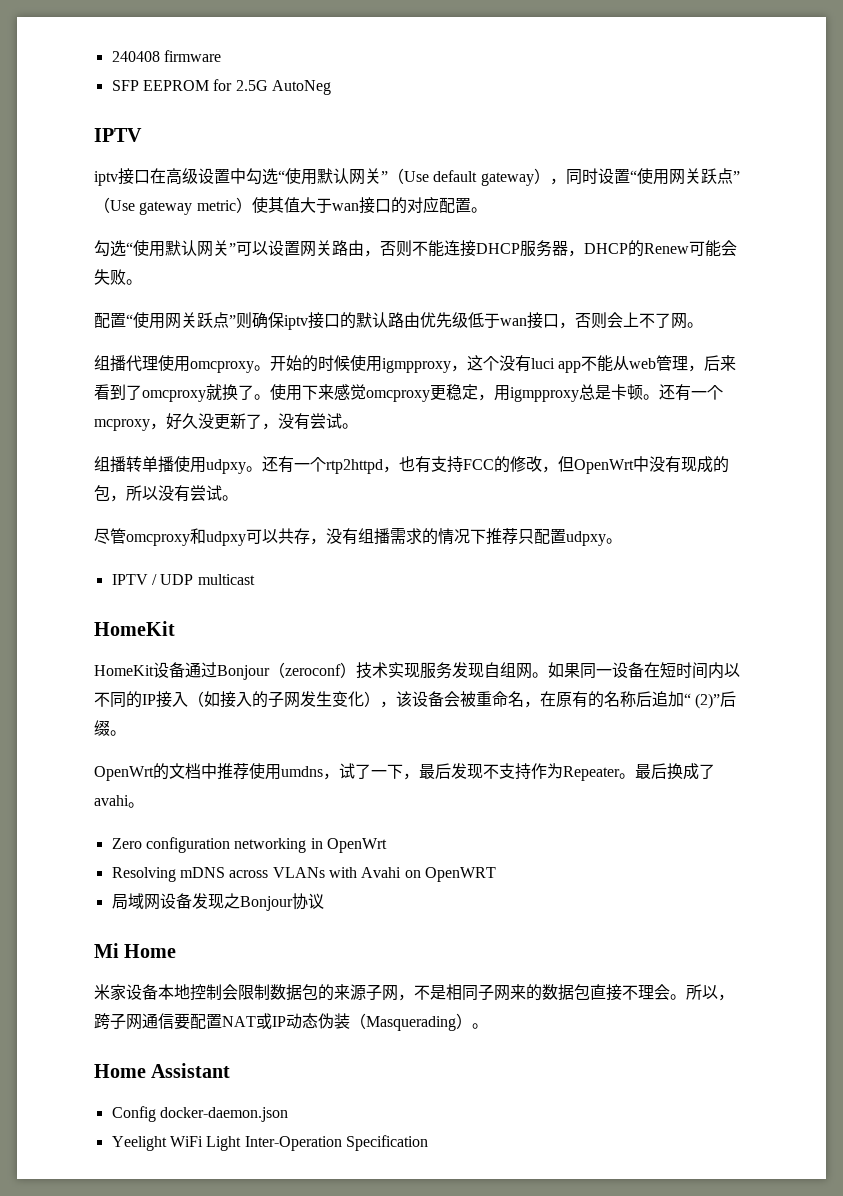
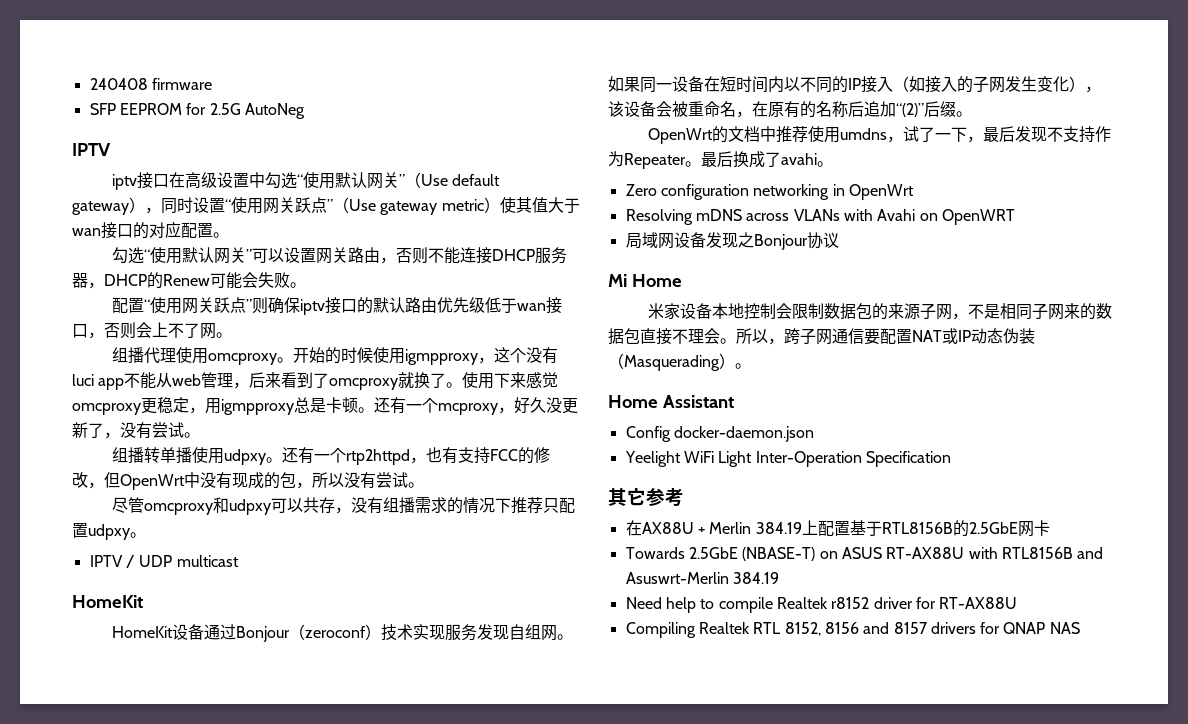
- 如果同一设备在短时间内以不同的IP接入（如接入的子网发生变化），该设备会被重命名，在原有的名称后追加“ (2)”后缀。
+ 如果同一设备在短时间内以不同的IP接入（如接入的子网发生变化），该设备会被重命名，在原有的名称后追加“(2)”后缀。
+ 其它参考
+ 在AX88U + Merlin 384.19上配置基于RTL8156B的2.5GbE网卡
+ Towards 2.5GbE (NBASE-T) on ASUS RT-AX88U with RTL8156B and Asuswrt-Merlin 384.19
+ Need help to compile Realtek r8152 driver for RT-AX88U
+ Compiling Realtek RTL 8152, 8156 and 8157 drivers for QNAP NAS

